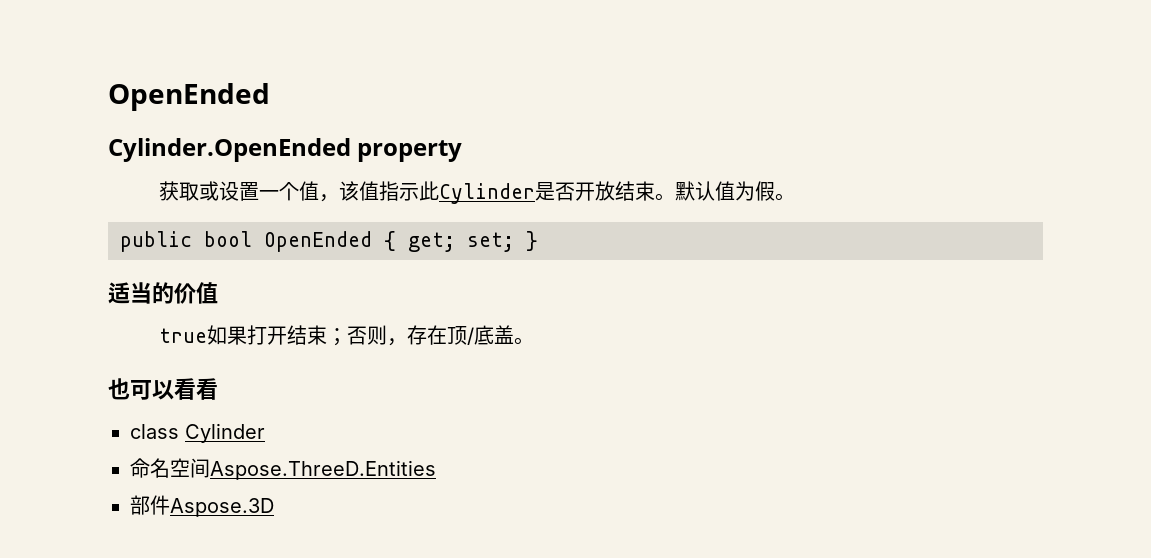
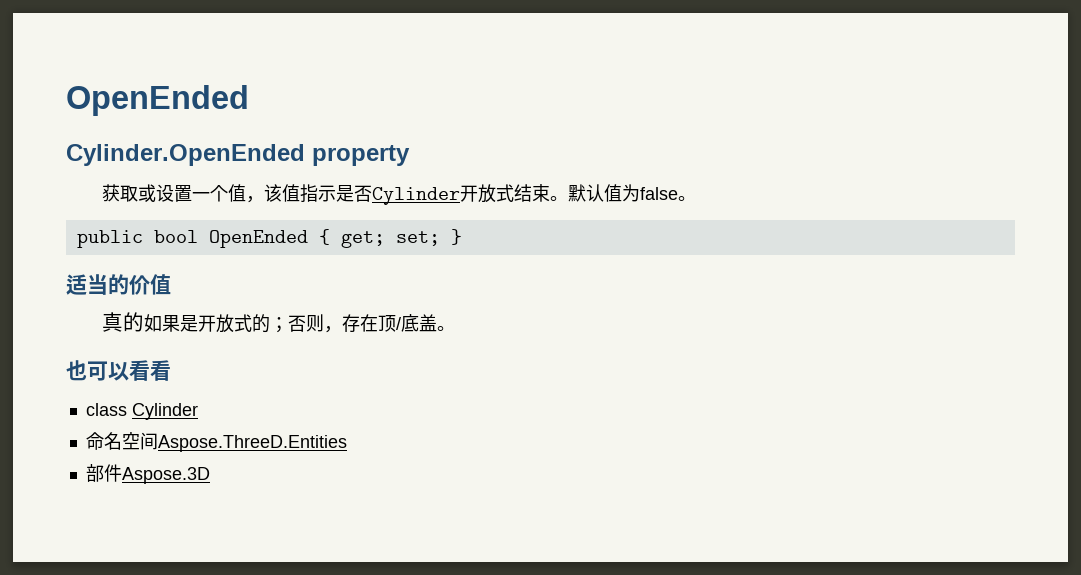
- 获取或设置一个值，该值指示此Cylinder是否开放结束。
+ 获取或设置一个值，该值指示是否Cylinder开放式结束。
- 默认值为假。
+ 默认值为false。
- true如果打开结束；否则，存在顶/底盖。
+ 真的如果是开放式的；否则，存在顶/底盖。

